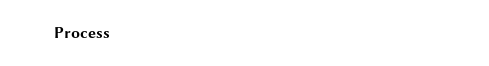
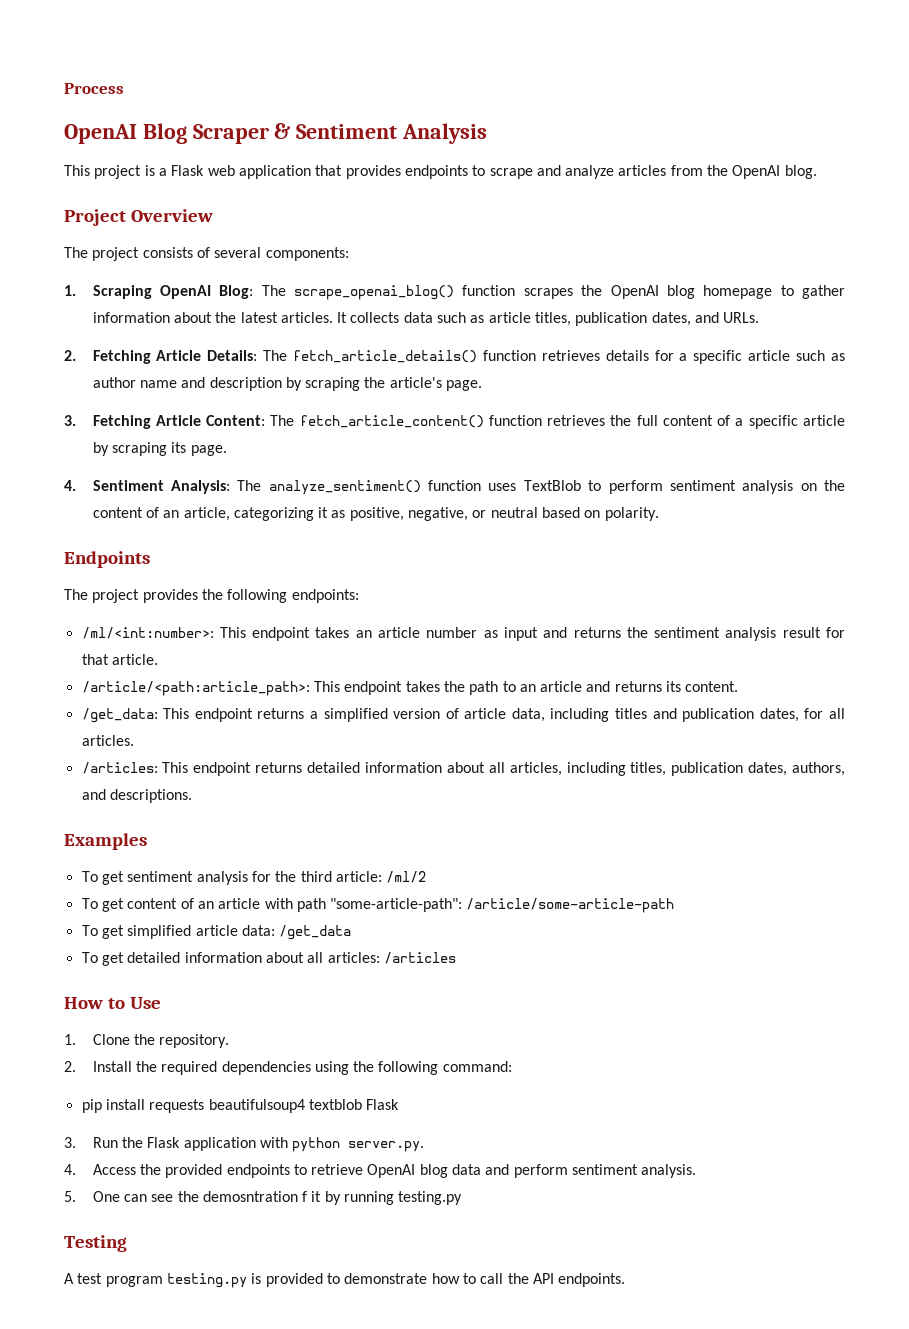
+ OpenAI Blog Scraper & Sentiment Analysis
+ This project is a Flask web application that provides endpoints to scrape and analyze articles from the OpenAI blog.
+ Project Overview
+ The project consists of several components:
+ 1. Scraping OpenAI Blog: The scrape_openai_blog() function scrapes the OpenAI blog homepage to gather information about the latest articles. It collects data such as article titles, publication dates, and URLs.
+ 2. Fetching Article Details: The fetch_article_details() function retrieves details for a specific article such as author name and description by scraping the article's page.
+ 3. Fetching Article Content: The fetch_article_content() function retrieves the full content of a specific article by scraping its page.
+ 4. Sentiment Analysis: The analyze_sentiment() function uses TextBlob to perform sentiment analysis on the content of an article, categorizing it as positive, negative, or neutral based on polarity.
+ Endpoints
+ The project provides the following endpoints:
+ /ml/<int:number>: This endpoint takes an article number as input and returns the sentiment analysis result for that article.
+ /article/<path:article_path>: This endpoint takes the path to an article and returns its content.
+ /get_data: This endpoint returns a simplified version of article data, including titles and publication dates, for all articles.
+ /articles: This endpoint returns detailed information about all articles, including titles, publication dates, authors, and descriptions.
+ Examples
+ To get sentiment analysis for the third article: /ml/2
+ To get content of an article with path "some-article-path": /article/some-article-path
+ To get simplified article data: /get_data
+ To get detailed information about all articles: /articles
+ How to Use
+ 1. Clone the repository.
+ 2. Install the required dependencies using the following command:
+ pip install requests beautifulsoup4 textblob Flask
+ 3. Run the Flask application with python server.py.
+ 4. Access the provided endpoints to retrieve OpenAI blog data and perform sentiment analysis.
+ 5. One can see the demosntration f it by running testing.py
+ Testing
+ A test program testing.py is provided to demonstrate how to call the API endpoints.

